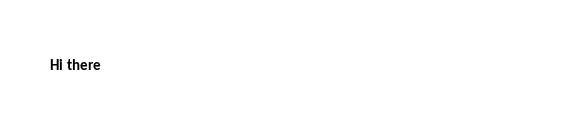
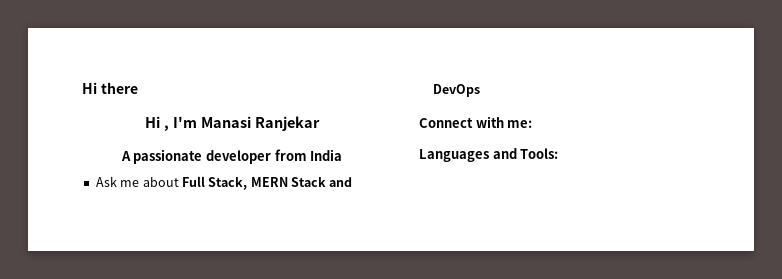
+ Hi , I'm Manasi Ranjekar
+ A passionate developer from India
+ Ask me about Full Stack, MERN Stack and DevOps
+ Connect with me:
+ Languages and Tools:

